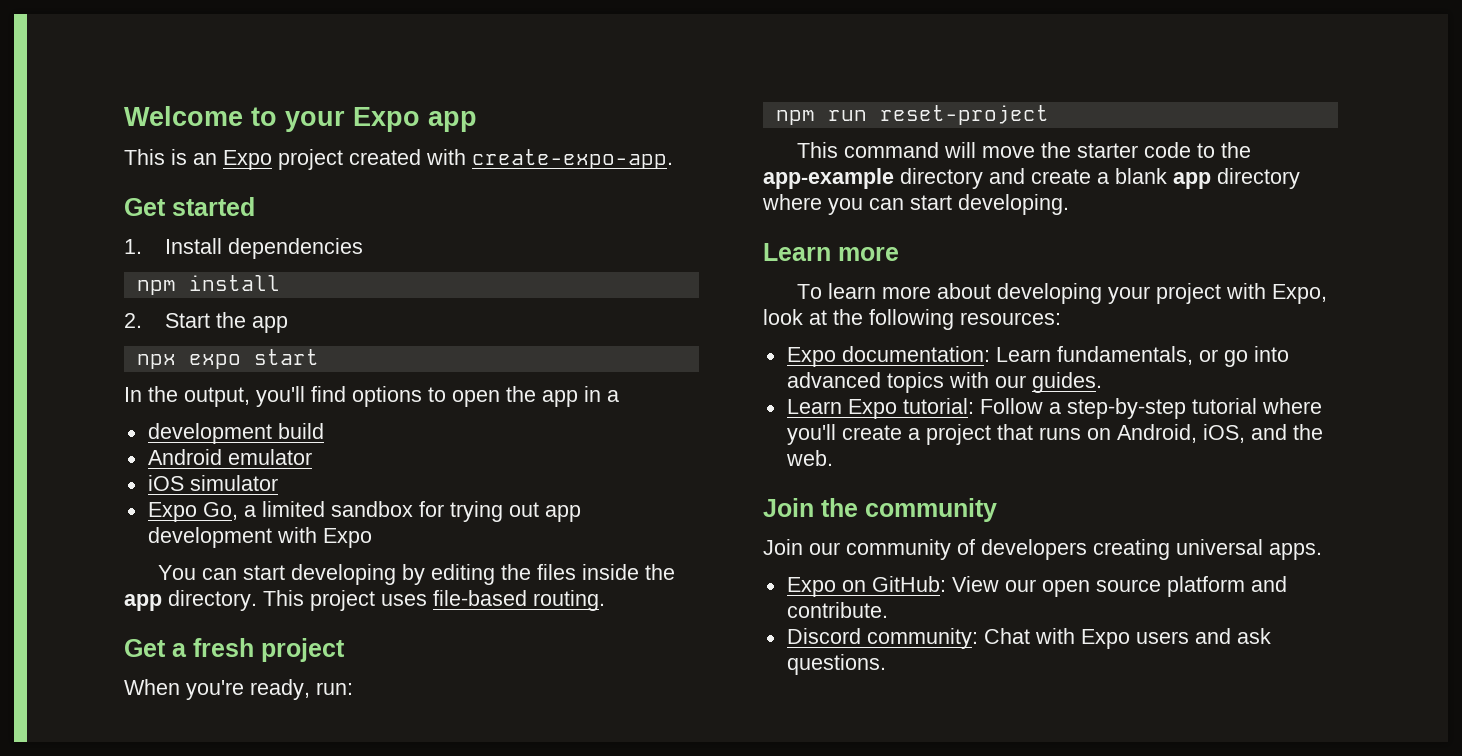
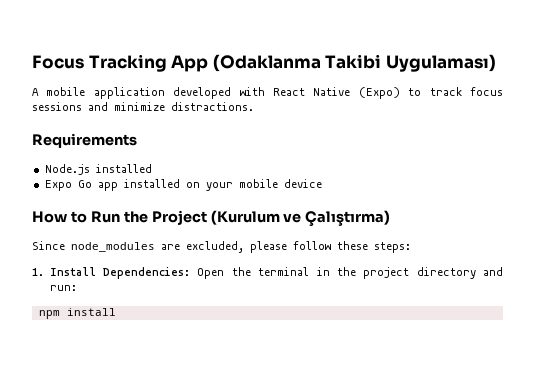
- Welcome to your Expo app
- This is an Expo project created with create-expo-app.
- Get started
- 1. Install dependencies
+ Focus Tracking App (Odaklanma Takibi Uygulaması)
+ A mobile application developed with React Native (Expo) to track focus sessions and minimize distractions.
+ Requirements
+ Node.js installed
+ Expo Go app installed on your mobile device
+ How to Run the Project (Kurulum ve Çalıştırma)
+ Since node_modules are excluded, please follow these steps:
+ 1. Install Dependencies: Open the terminal in the project directory and run:
  npm install
- 2. Start the app
- npx expo start
- In the output, you'll find options to open the app in a
- development build
- Android emulator
- iOS simulator
- Expo Go, a limited sandbox for trying out app development with Expo
- You can start developing by editing the files inside the app directory. This project uses file-based routing.
- Get a fresh project
- When you're ready, run:
- npm run reset-project
- This command will move the starter code to the app-example directory and create a blank app directory where you can start developing.
- Learn more
- To learn more about developing your project with Expo, look at the following resources:
- Expo documentation: Learn fundamentals, or go into advanced topics with our guides.
- Learn Expo tutorial: Follow a step-by-step tutorial where you'll create a project that runs on Android, iOS, and the web.
- Join the community
- Join our community of developers creating universal apps.
- Expo on GitHub: View our open source platform and contribute.
- Discord community: Chat with Expo users and ask questions.

